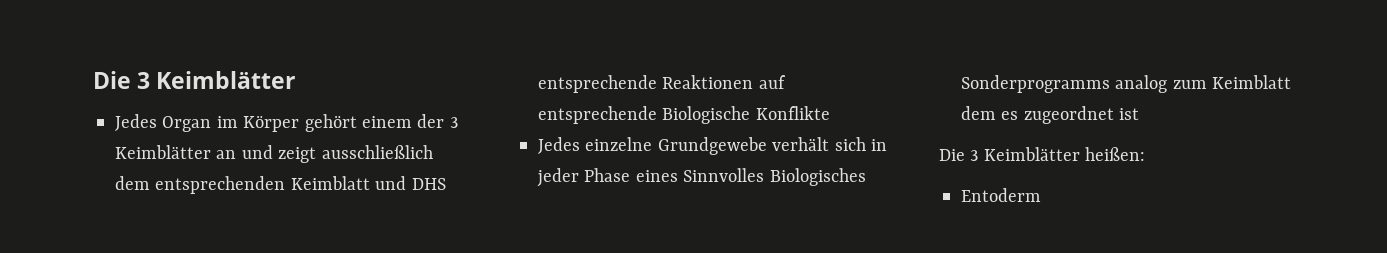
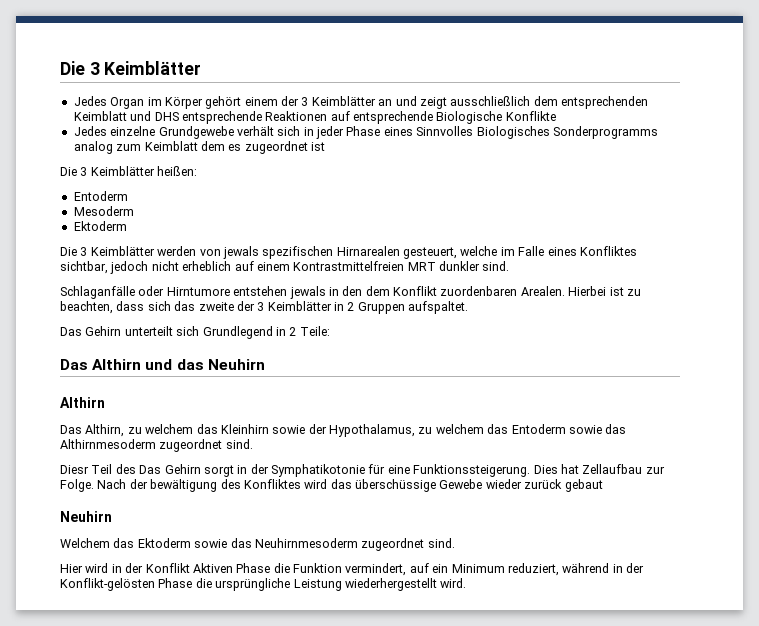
+ Mesoderm
+ Ektoderm
+ Die 3 Keimblätter werden von jewals spezifischen Hirnarealen gesteuert, welche im Falle eines Konfliktes sichtbar, jedoch nicht erheblich auf einem Kontrastmittelfreien MRT dunkler sind.
+ Schlaganfälle oder Hirntumore entstehen jewals in den dem Konflikt zuordenbaren Arealen. Hierbei ist zu beachten, dass sich das zweite der 3 Keimblätter in 2 Gruppen aufspaltet.
+ Das Gehirn unterteilt sich Grundlegend in 2 Teile:
+ Das Althirn und das Neuhirn
+ Althirn
+ Das Althirn, zu welchem das Kleinhirn sowie der Hypothalamus, zu welchem das Entoderm sowie das Althirnmesoderm zugeordnet sind.
+ Diesr Teil des Das Gehirn sorgt in der Symphatikotonie für eine Funktionssteigerung. Dies hat Zellaufbau zur Folge. Nach der bewältigung des Konfliktes wird das überschüssige Gewebe wieder zurück gebaut
+ Neuhirn
+ Welchem das Ektoderm sowie das Neuhirnmesoderm zugeordnet sind.
+ Hier wird in der Konflikt Aktiven Phase die Funktion vermindert, auf ein Minimum reduziert, während in der Konflikt-gelösten Phase die ursprüngliche Leistung wiederhergestellt wird.

